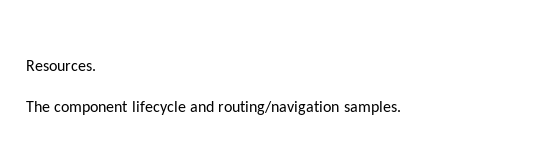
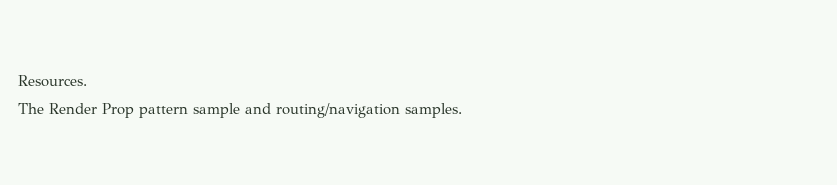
- The component lifecycle and routing/navigation samples.
+ The Render Prop pattern sample and routing/navigation samples.

